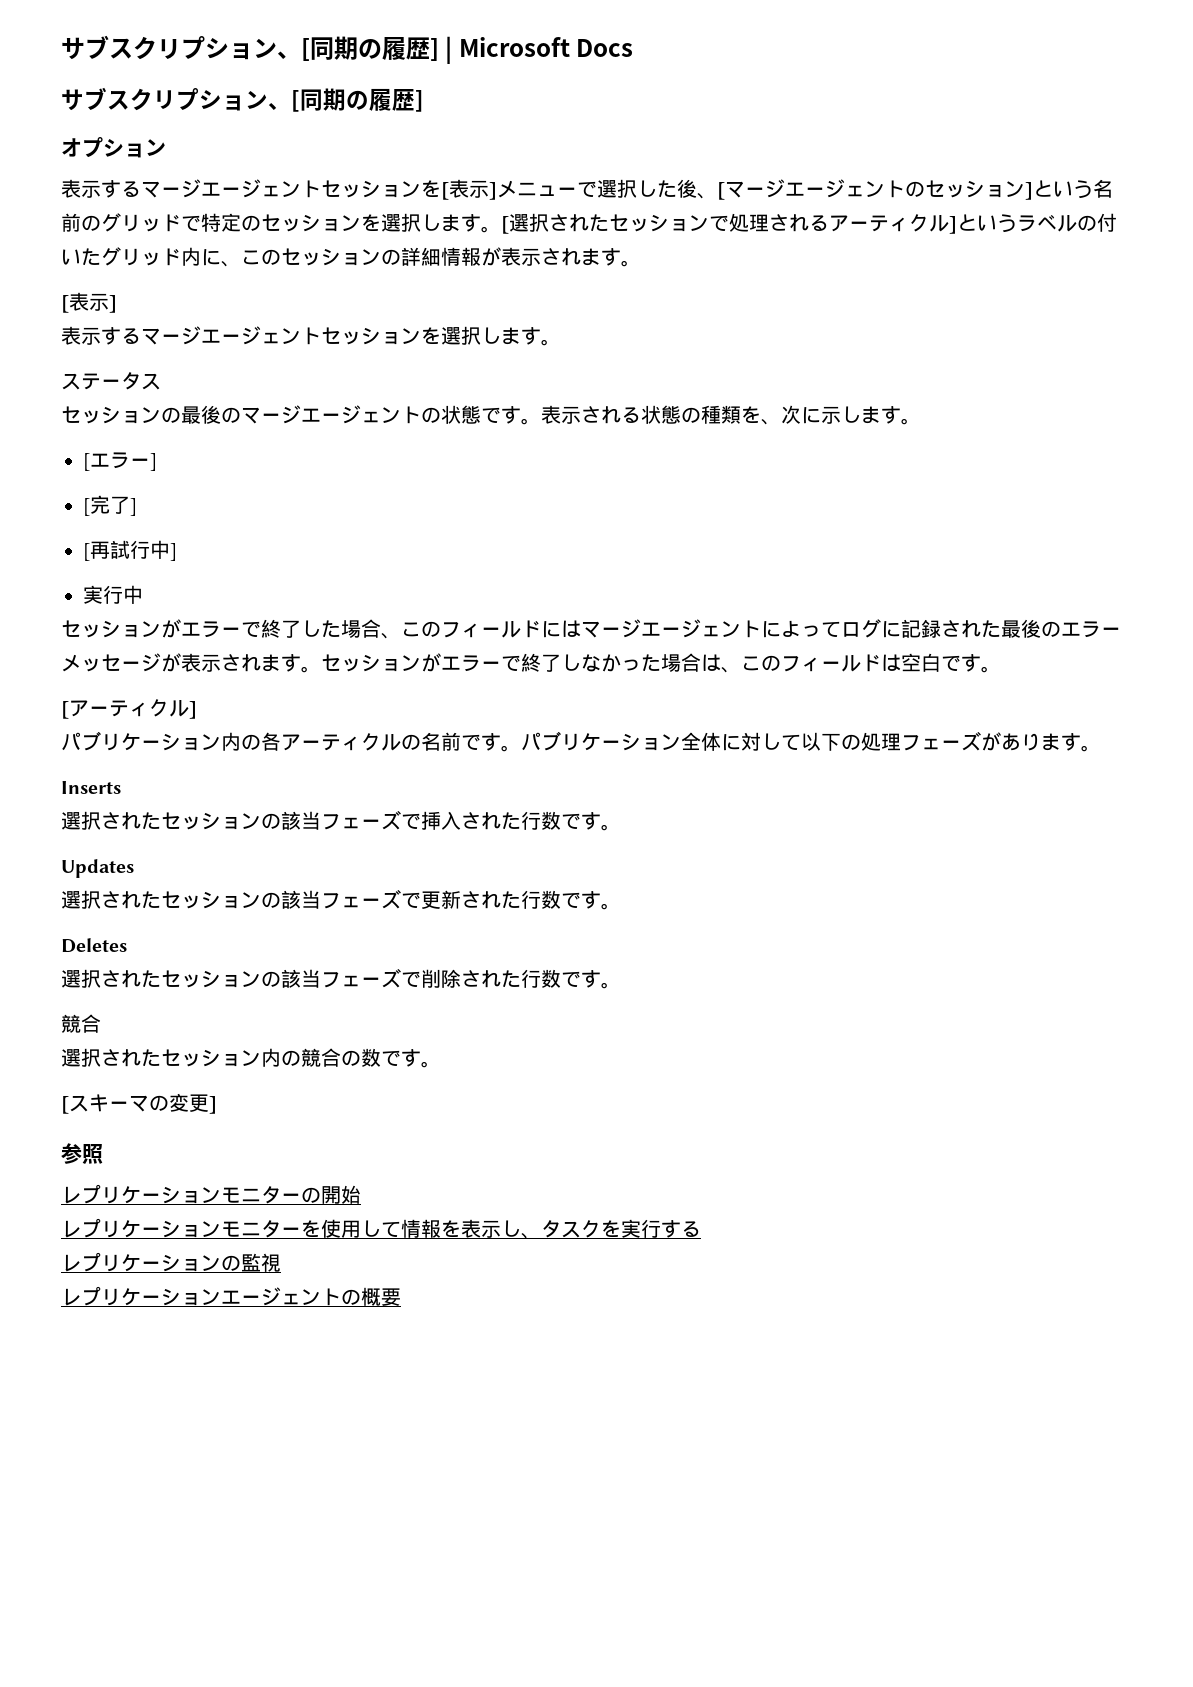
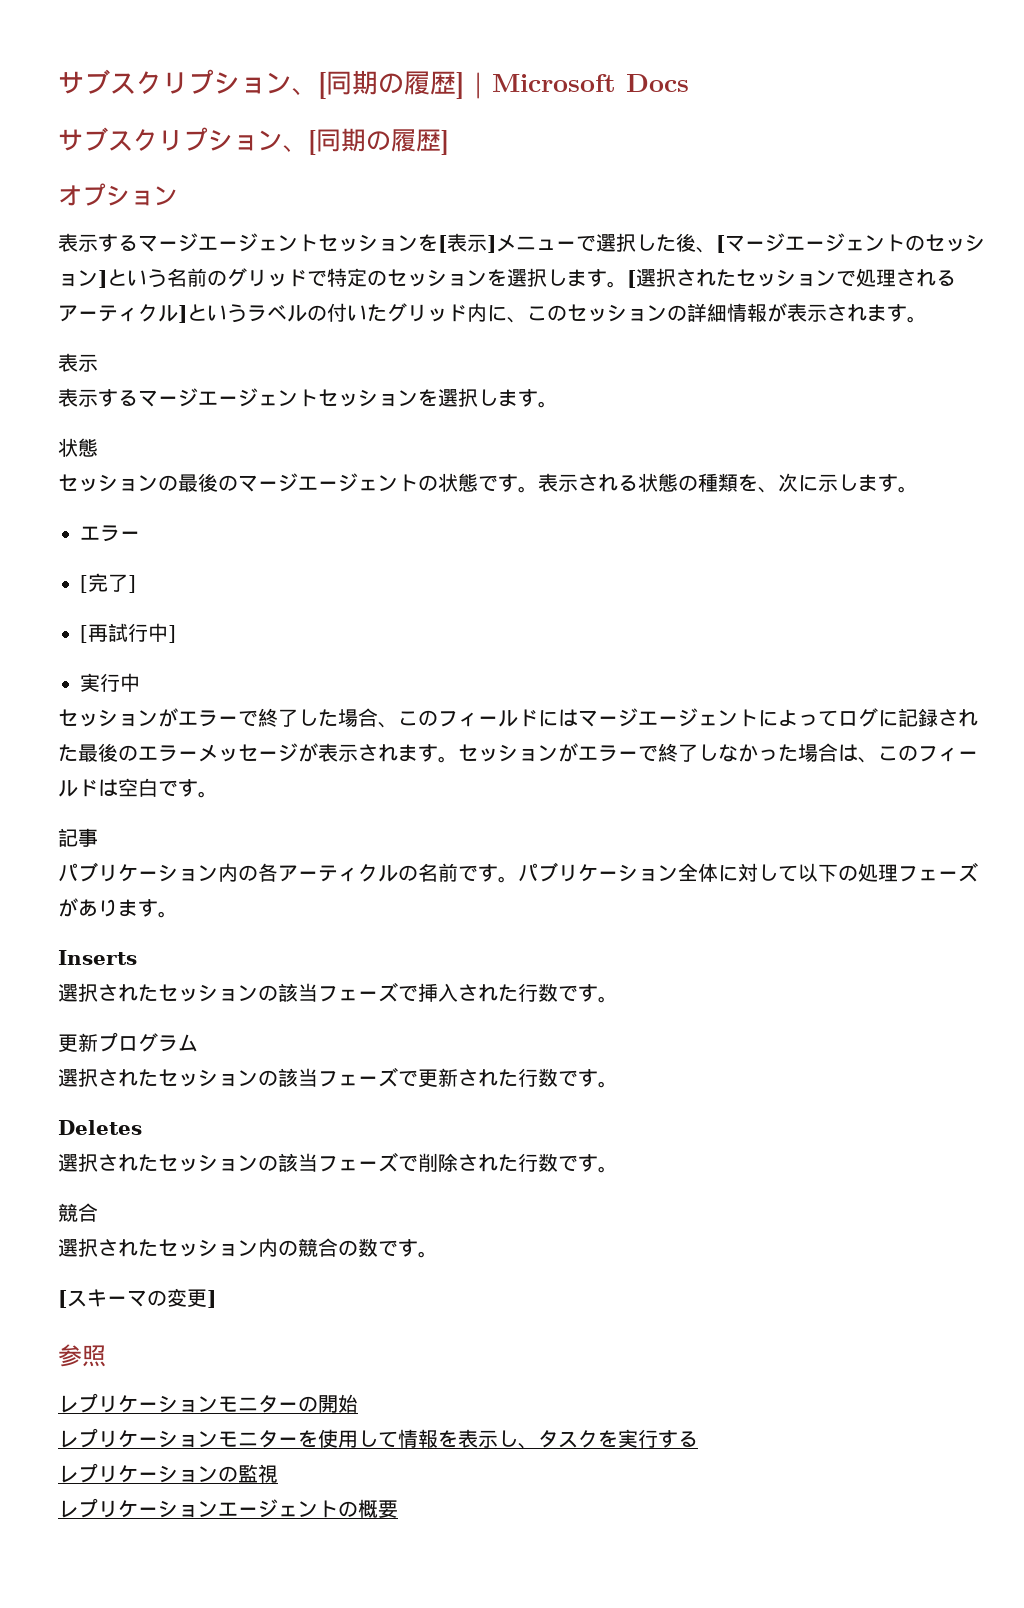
  [選択されたセッションで処理されるアーティクル]というラベルの付いたグリッド内に、このセッションの詳細情報が表示されます。
- [表示]
+ 表示
  表示するマージエージェントセッションを選択します。
- ステータス
+ 状態
  表示される状態の種類を、次に示します。
- [エラー]
+ エラー
- [アーティクル]
+ 記事
- Updates
+ 更新プログラム

